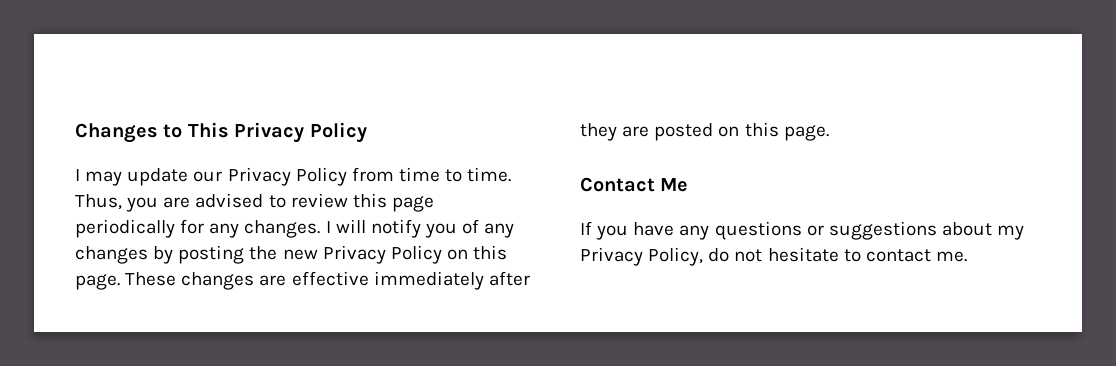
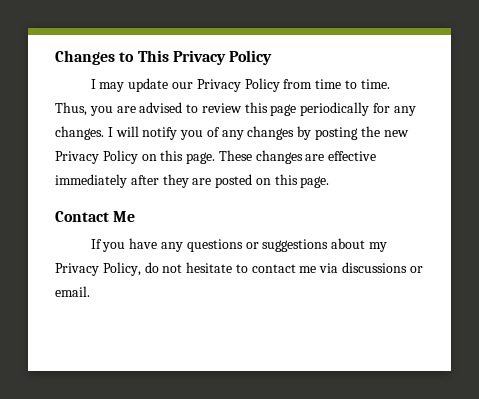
- If you have any questions or suggestions about my Privacy Policy, do not hesitate to contact me.
+ If you have any questions or suggestions about my Privacy Policy, do not hesitate to contact me via discussions or email.

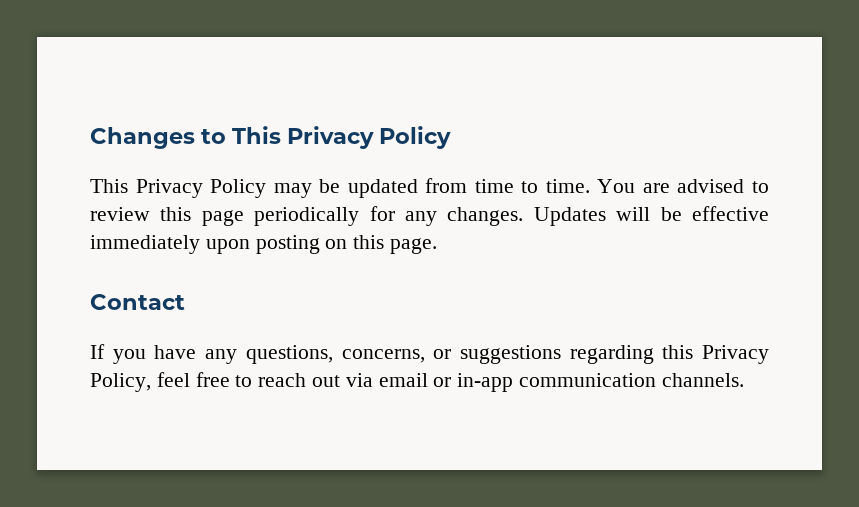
- I may update our Privacy Policy from time to time.
+ This Privacy Policy may be updated from time to time.
- Thus, you are advised to review this page periodically for any changes.
+ You are advised to review this page periodically for any changes.
- I will notify you of any changes by posting the new Privacy Policy on this page. These changes are effective immediately after they are posted on this page.
+ Updates will be effective immediately upon posting on this page.
- Contact Me
+ Contact
- If you have any questions or suggestions about my Privacy Policy, do not hesitate to contact me via discussions or email.
+ If you have any questions, concerns, or suggestions regarding this Privacy Policy, feel free to reach out via email or in-app communication channels.

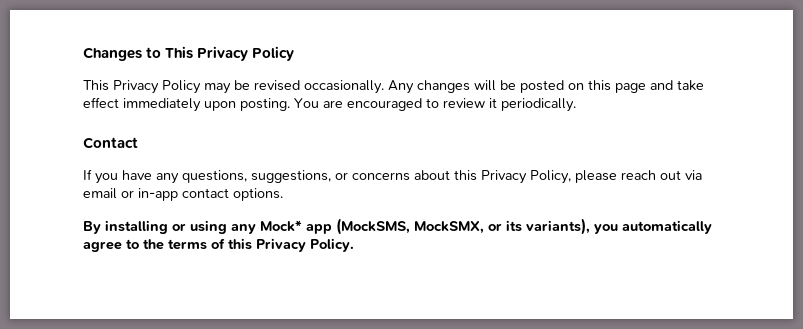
- This Privacy Policy may be updated from time to time.
+ This Privacy Policy may be revised occasionally. Any changes will be posted on this page and take effect immediately upon posting.
- You are advised to review this page periodically for any changes. Updates will be effective immediately upon posting on this page.
+ You are encouraged to review it periodically.
- If you have any questions, concerns, or suggestions regarding this Privacy Policy, feel free to reach out via email or in-app communication channels.
+ If you have any questions, suggestions, or concerns about this Privacy Policy, please reach out via email or in-app contact options.
+ By installing or using any Mock* app (MockSMS, MockSMX, or its variants), you automatically agree to the terms of this Privacy Policy.

